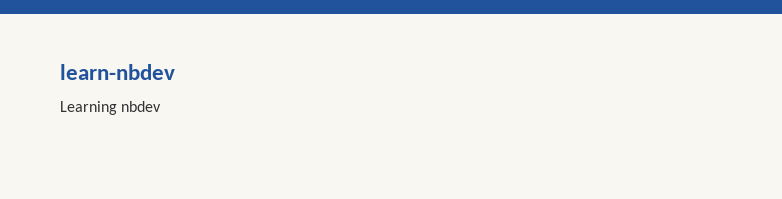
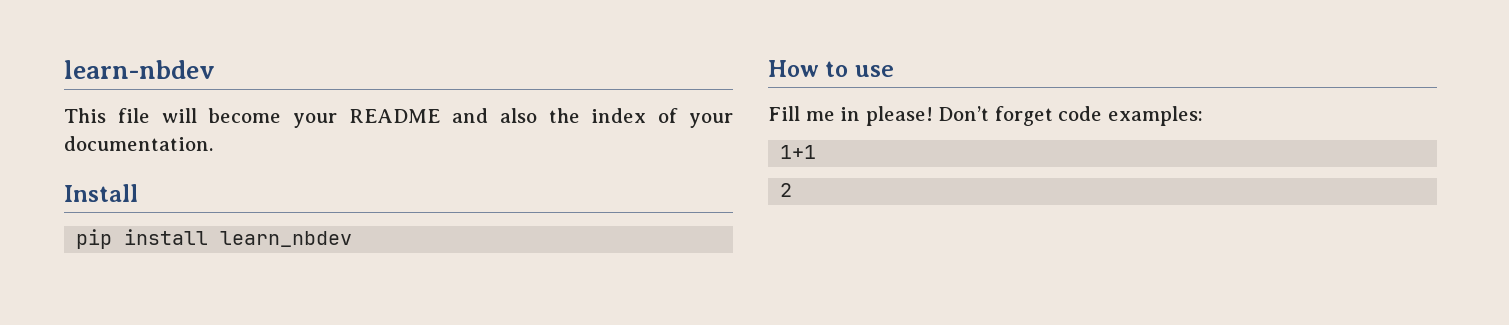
- Learning nbdev
+ This file will become your README and also the index of your documentation.
+ Install
+ pip install learn_nbdev
+ How to use
+ Fill me in please! Don’t forget code examples:
+ 1+1
+ 2

